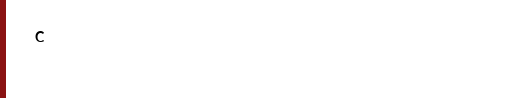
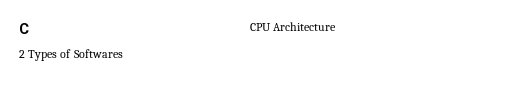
+ 2 Types of Softwares
+ CPU Architecture

